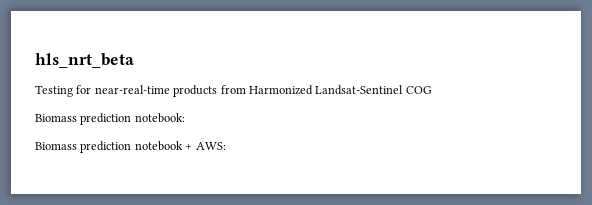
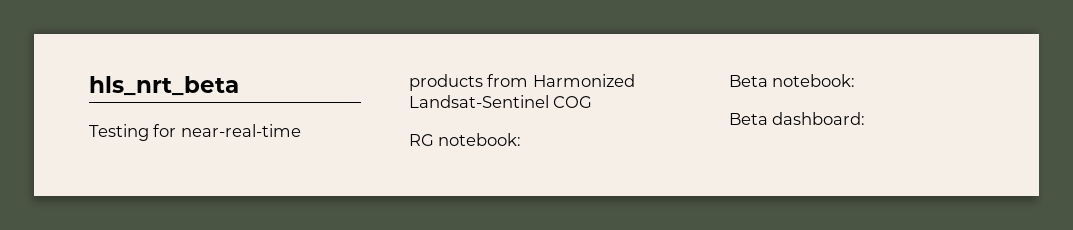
- Biomass prediction notebook:
- Biomass prediction notebook + AWS:
+ RG notebook:
+ Beta notebook:
+ Beta dashboard:

